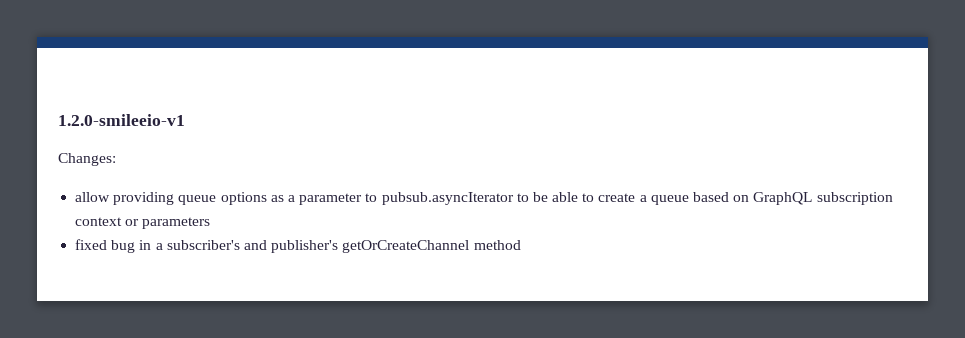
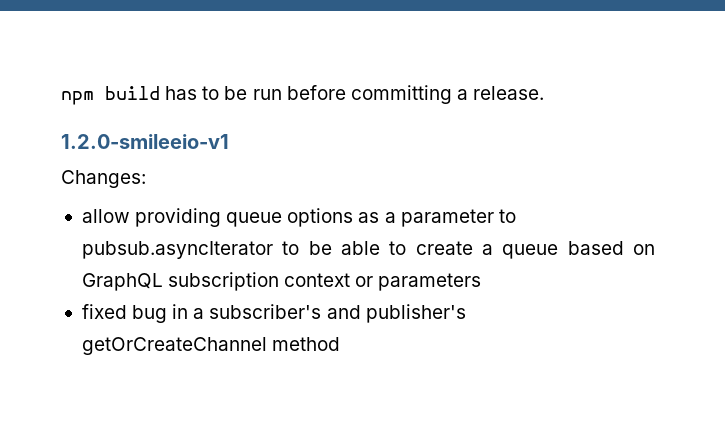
+ npm build has to be run before committing a release.

